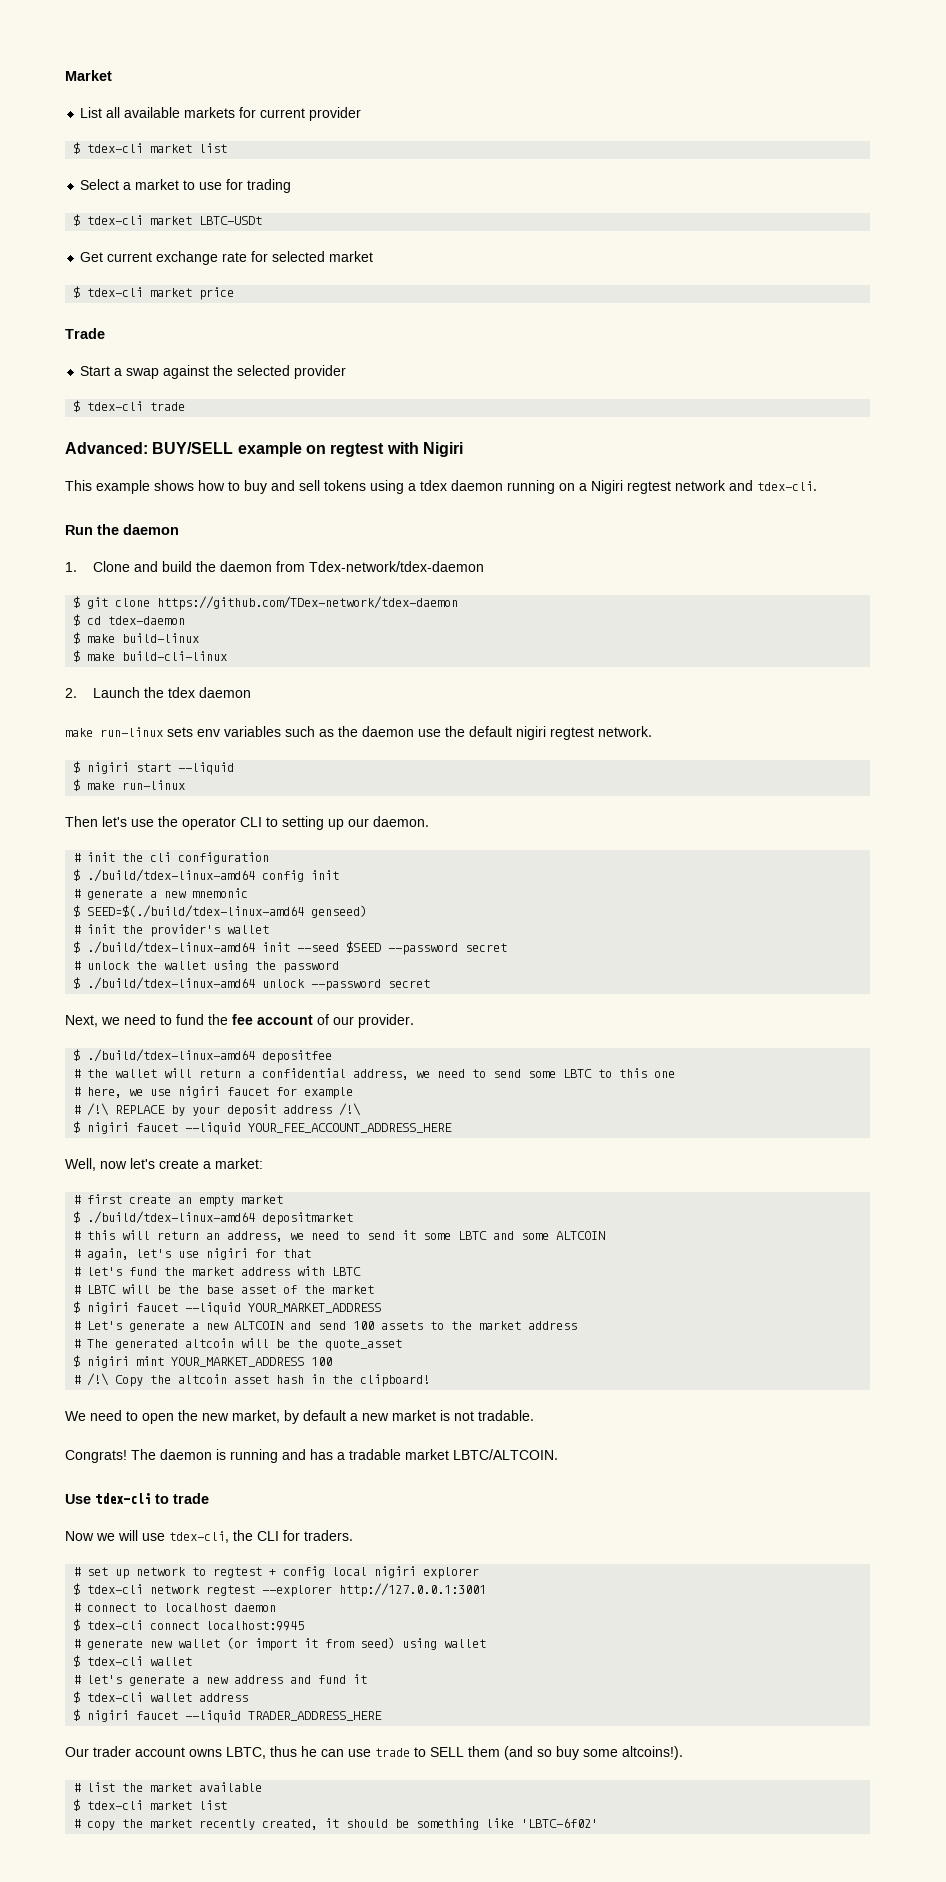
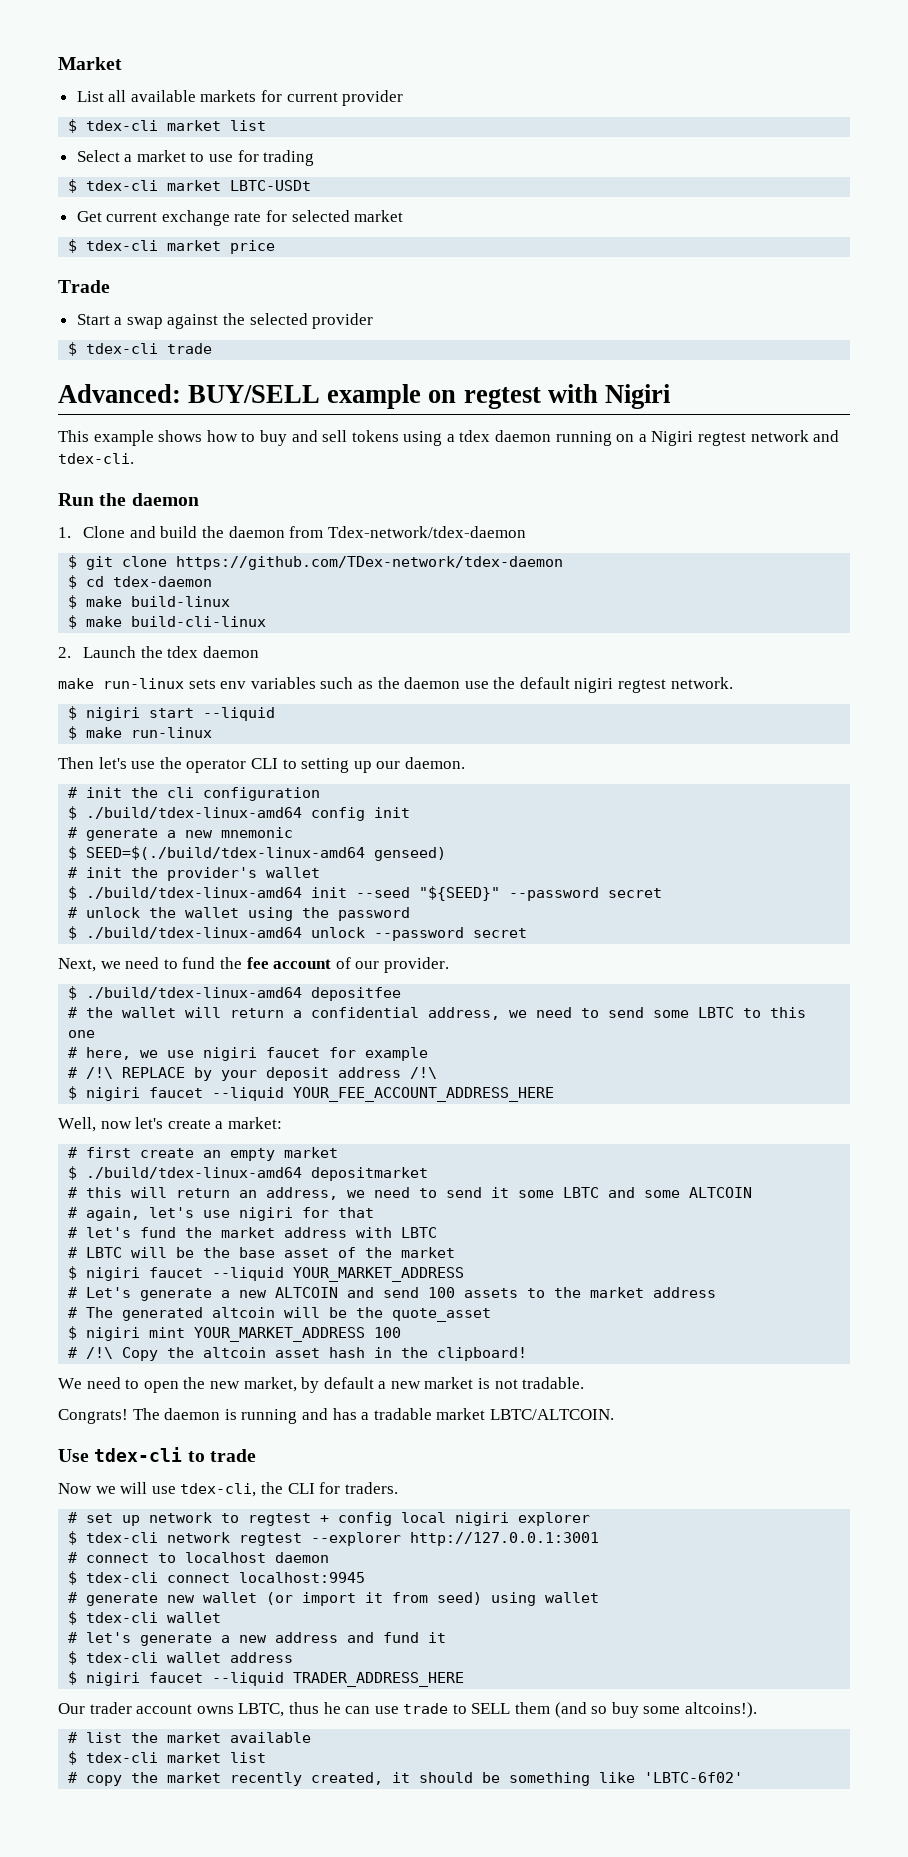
- $ ./build/tdex-linux-amd64 init --seed $SEED --password secret
+ $ ./build/tdex-linux-amd64 init --seed "${SEED}" --password secret

